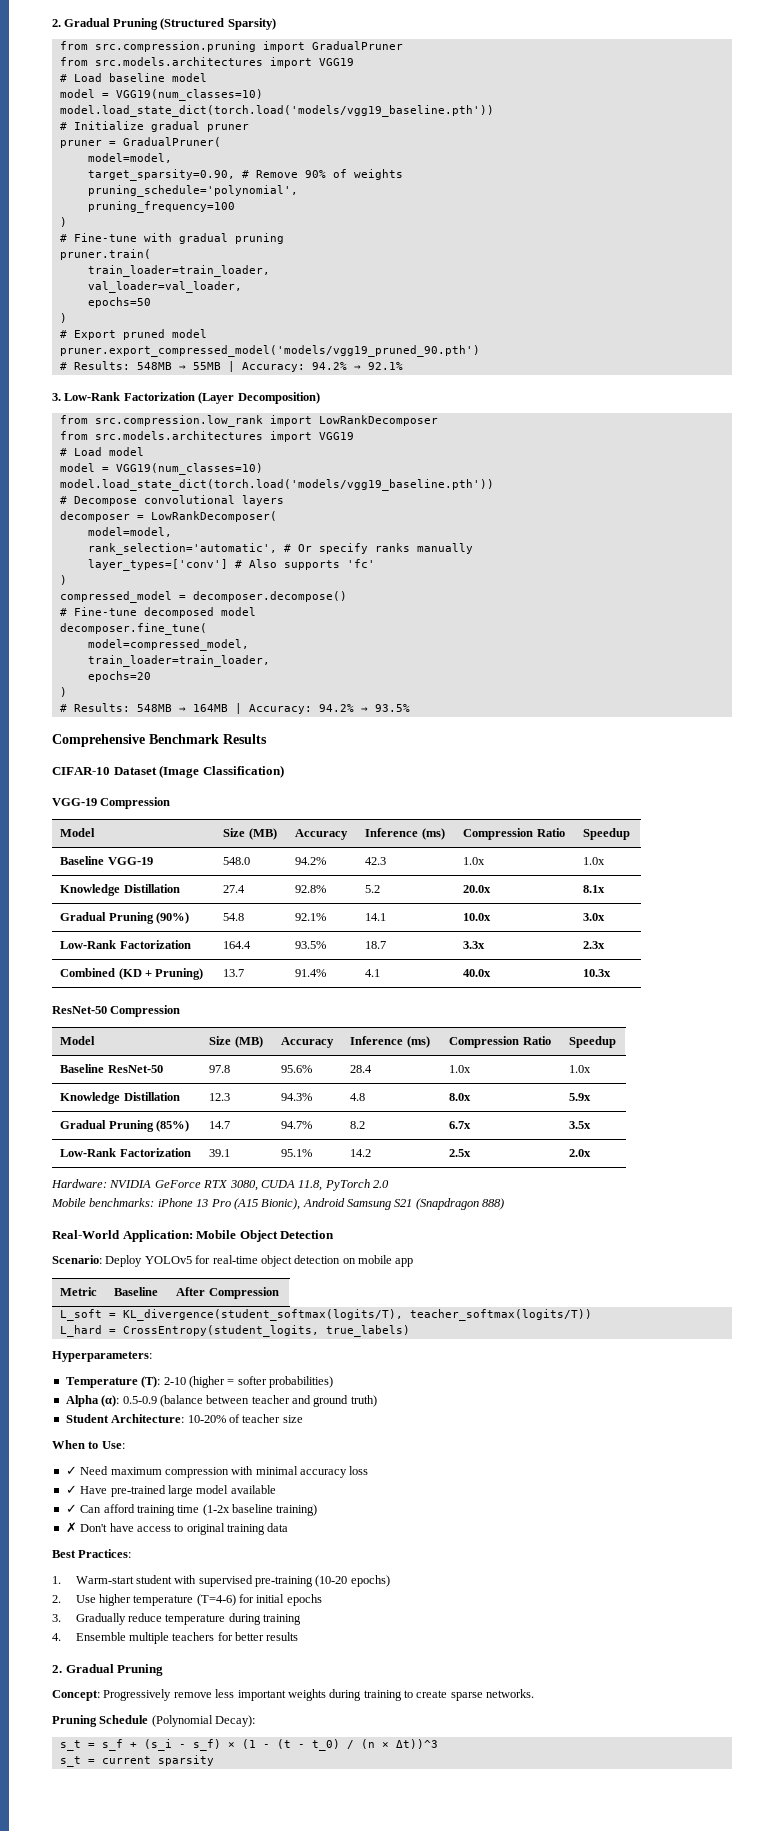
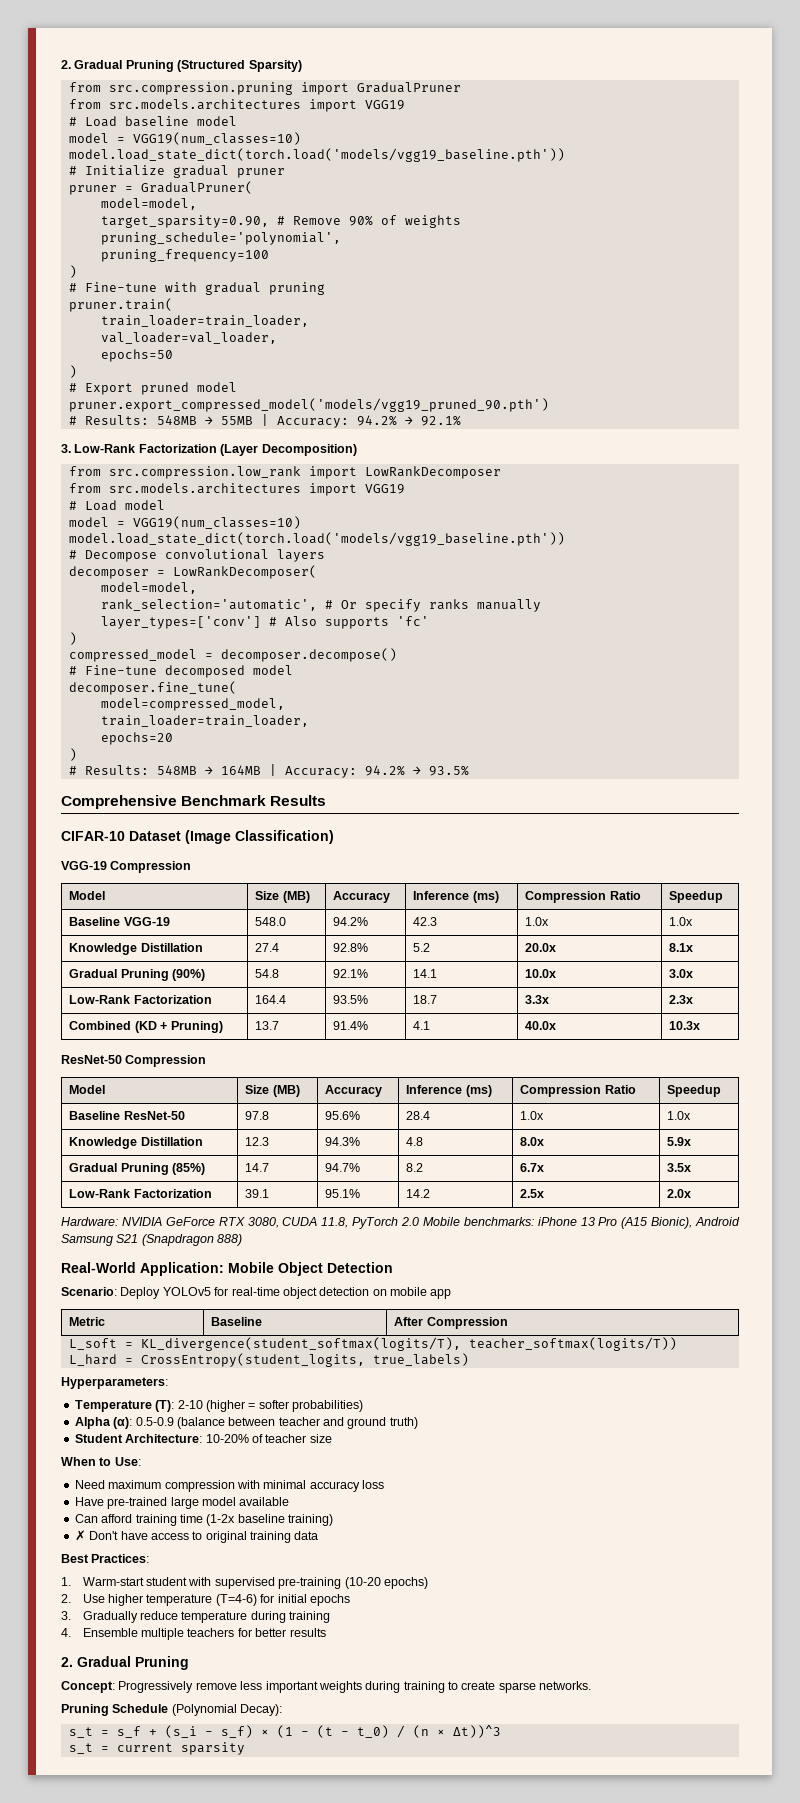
- Hardware: NVIDIA GeForce RTX 3080, CUDA 11.8, PyTorch 2.0
- Mobile benchmarks: iPhone 13 Pro (A15 Bionic), Android Samsung S21 (Snapdragon 888)
+ Hardware: NVIDIA GeForce RTX 3080, CUDA 11.8, PyTorch 2.0 Mobile benchmarks: iPhone 13 Pro (A15 Bionic), Android Samsung S21 (Snapdragon 888)
- ✓ Need maximum compression with minimal accuracy loss
+ Need maximum compression with minimal accuracy loss
- ✓ Have pre-trained large model available
+ Have pre-trained large model available
- ✓ Can afford training time (1-2x baseline training)
+ Can afford training time (1-2x baseline training)

